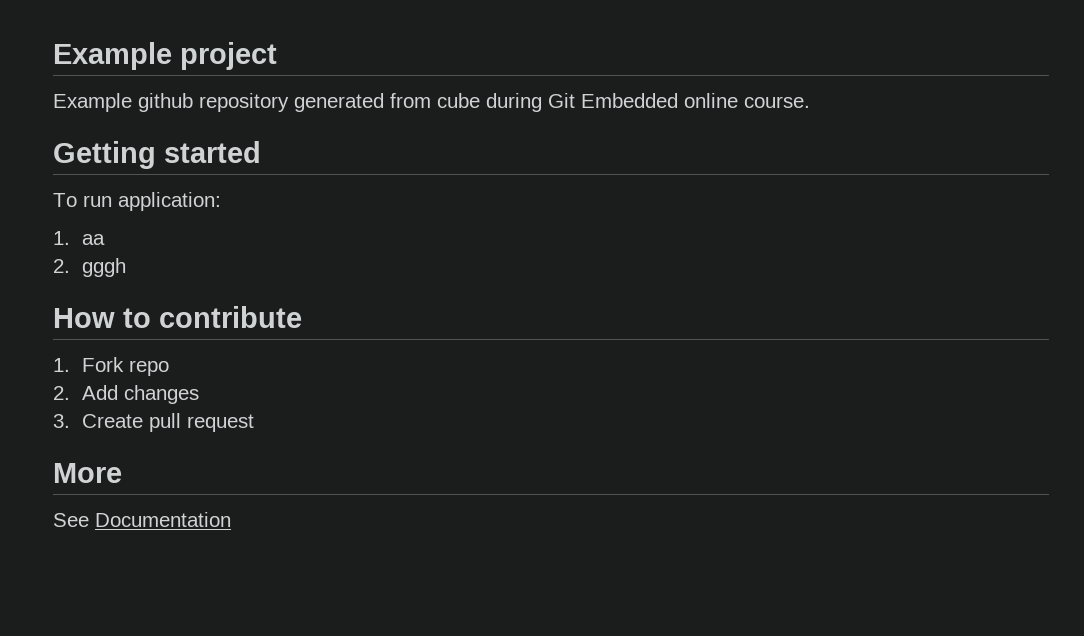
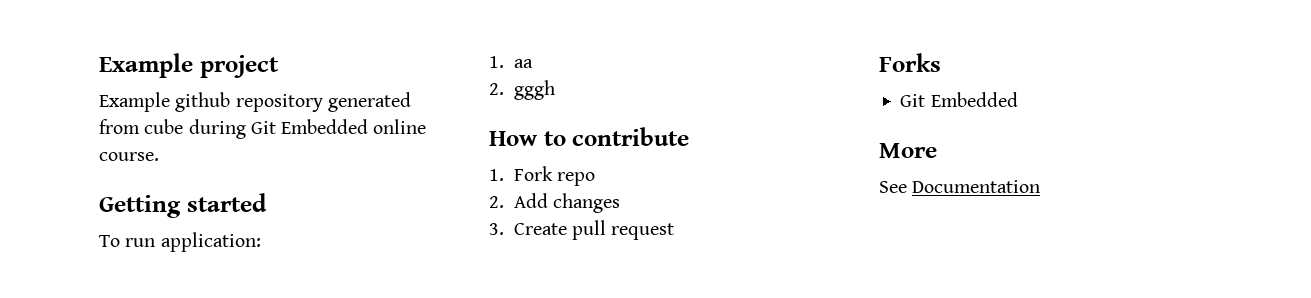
+ Forks
+ Git Embedded

